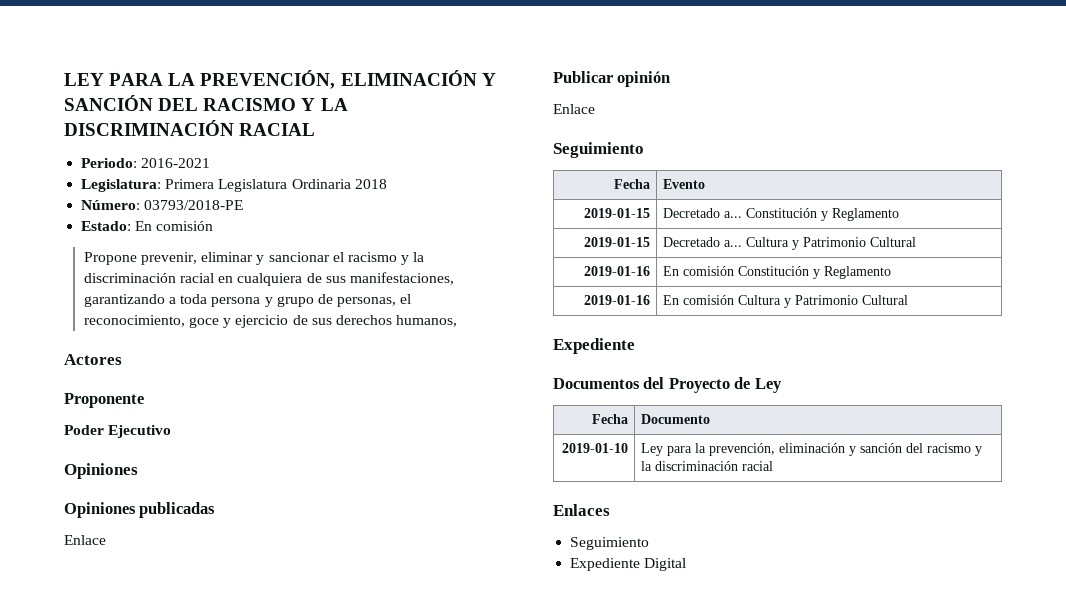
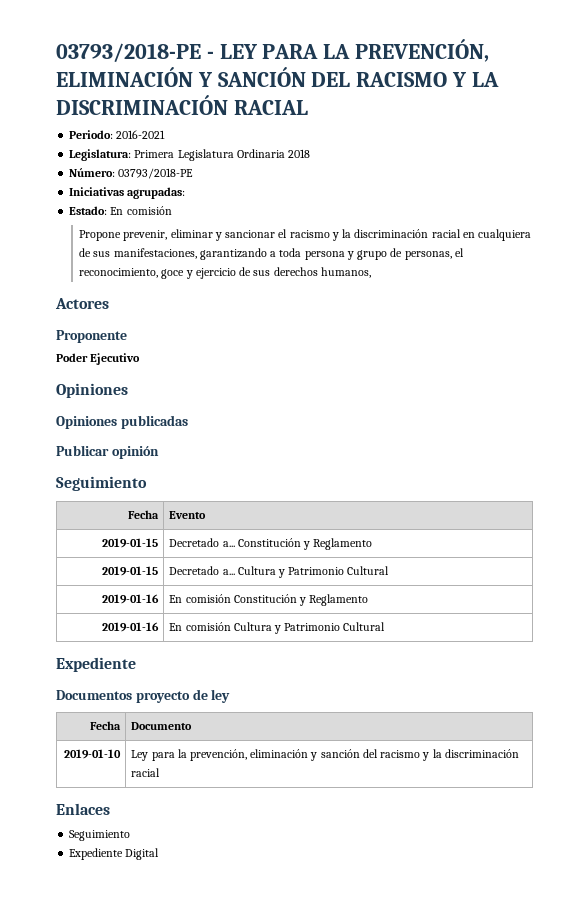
- LEY PARA LA PREVENCIÓN, ELIMINACIÓN Y SANCIÓN DEL RACISMO Y LA DISCRIMINACIÓN RACIAL
+ 03793/2018-PE - LEY PARA LA PREVENCIÓN, ELIMINACIÓN Y SANCIÓN DEL RACISMO Y LA DISCRIMINACIÓN RACIAL
+ Iniciativas agrupadas:
  Opiniones publicadas
- Enlace
  Publicar opinión
- Enlace
- Documentos del Proyecto de Ley
+ Documentos proyecto de ley

